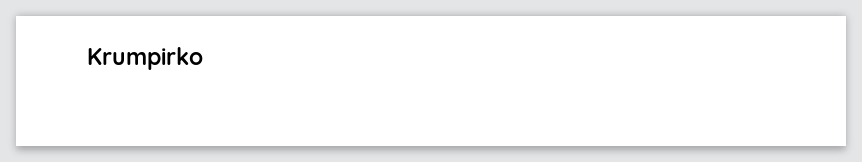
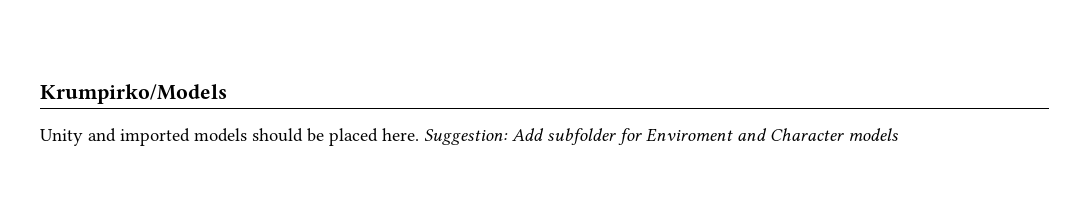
- Krumpirko
+ Krumpirko/Models
+ Unity and imported models should be placed here. Suggestion: Add subfolder for Enviroment and Character models

